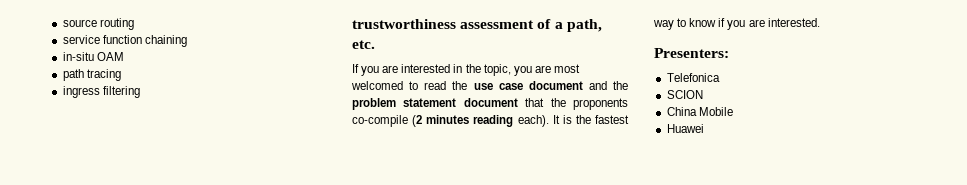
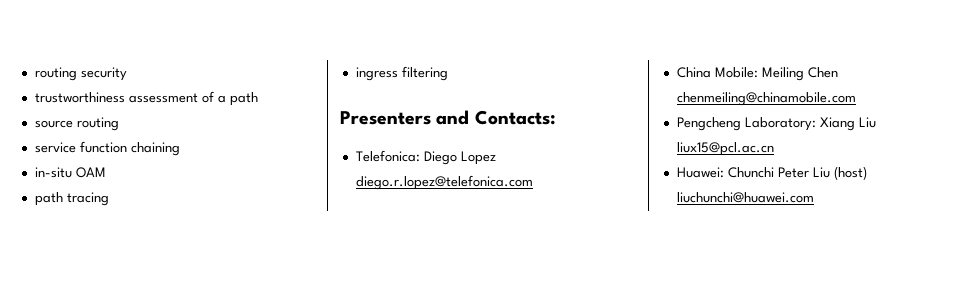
+ routing security
+ trustworthiness assessment of a path
- trustworthiness assessment of a path, etc.
- If you are interested in the topic, you are most welcomed to read the use case document and the problem statement document that the proponents co-compile (2 minutes reading each). It is the fastest way to know if you are interested.
- Presenters:
- Telefonica
- SCION
- China Mobile
- Huawei
+ Presenters and Contacts:
+ Telefonica: Diego Lopez diego.r.lopez@telefonica.com
+ China Mobile: Meiling Chen chenmeiling@chinamobile.com
+ Pengcheng Laboratory: Xiang Liu liux15@pcl.ac.cn
+ Huawei: Chunchi Peter Liu (host) liuchunchi@huawei.com

